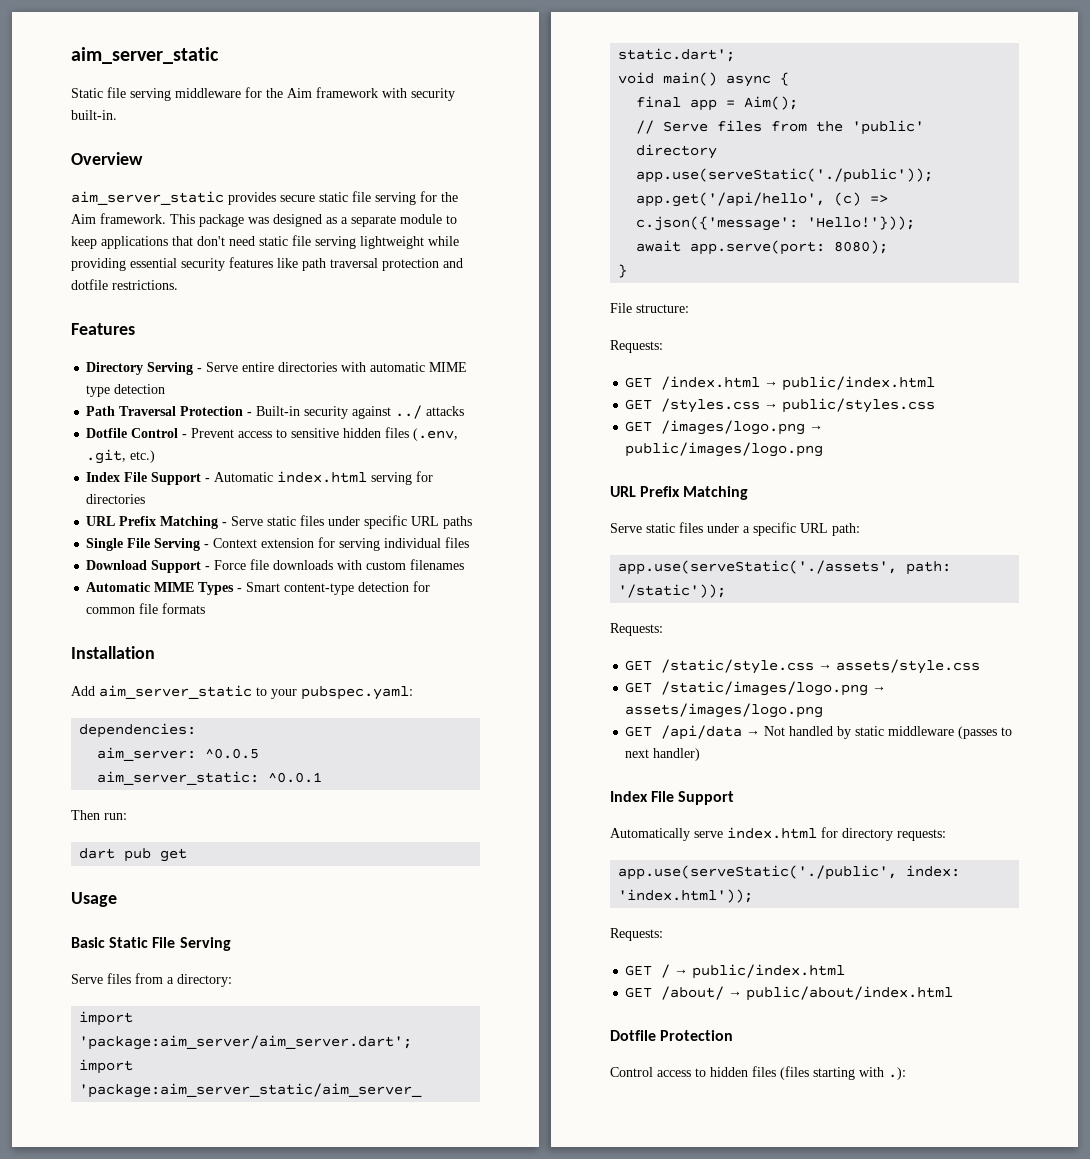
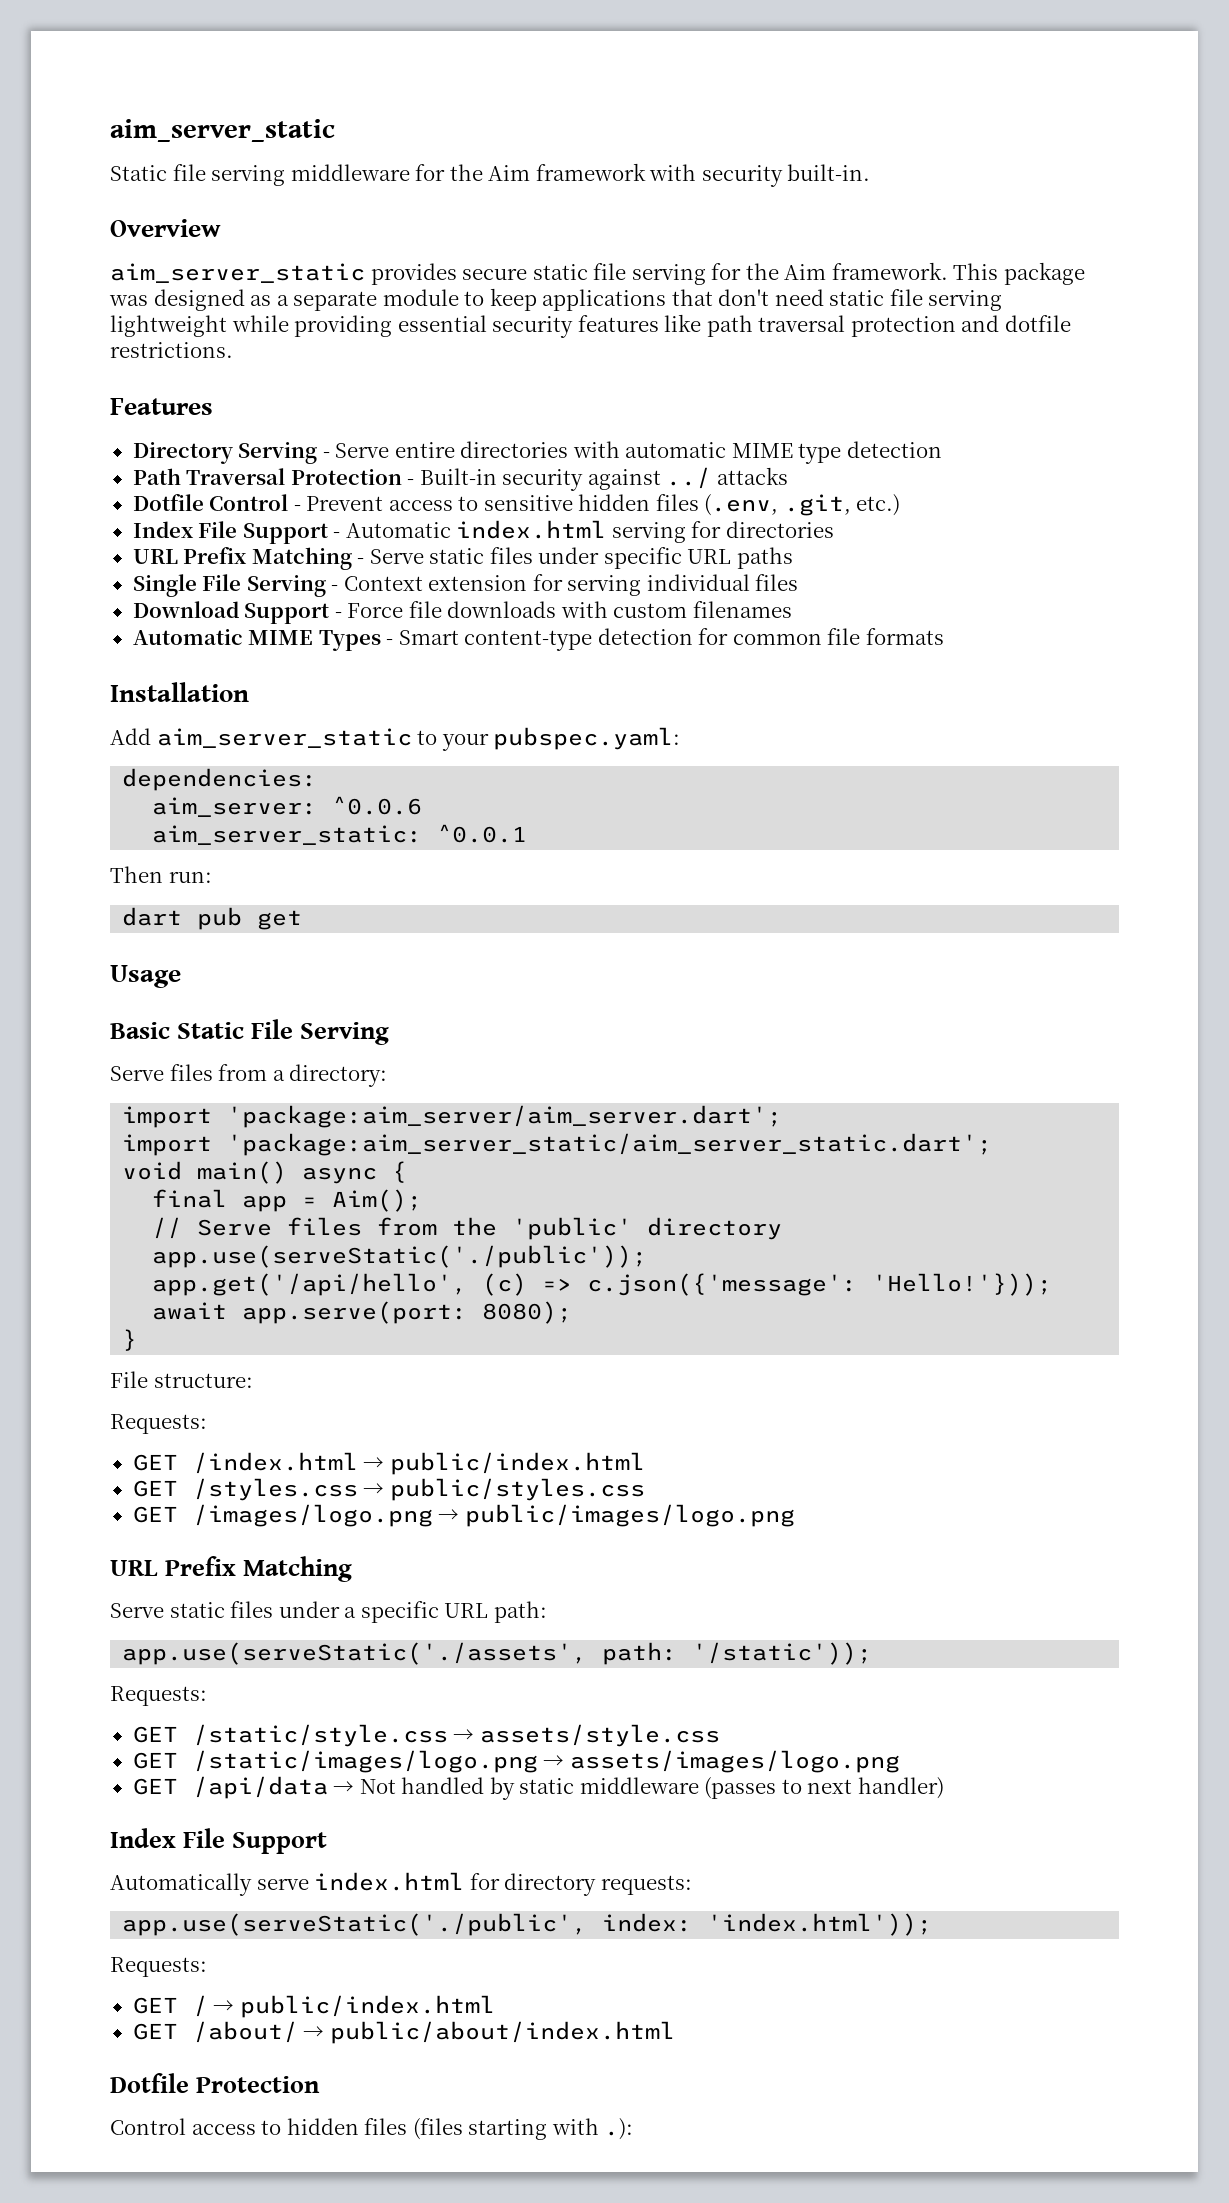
- aim_server: ^0.0.5
+ aim_server: ^0.0.6

